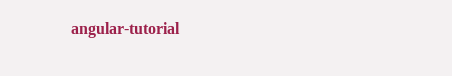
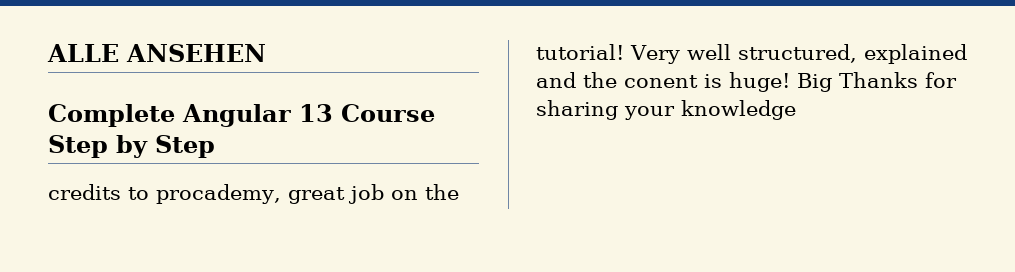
- angular-tutorial
+ ALLE ANSEHEN
+ Complete Angular 13 Course Step by Step
+ credits to procademy, great job on the tutorial! Very well structured, explained and the conent is huge! Big Thanks for sharing your knowledge

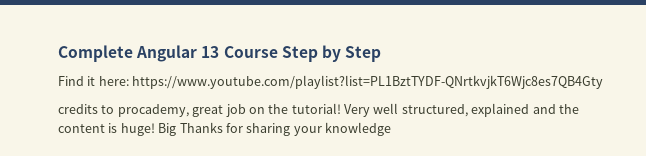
- ALLE ANSEHEN
+ Find it here: https://www.youtube.com/playlist?list=PL1BztTYDF-QNrtkvjkT6Wjc8es7QB4Gty
- Very well structured, explained and the conent is huge!
+ Very well structured, explained and the content is huge!

